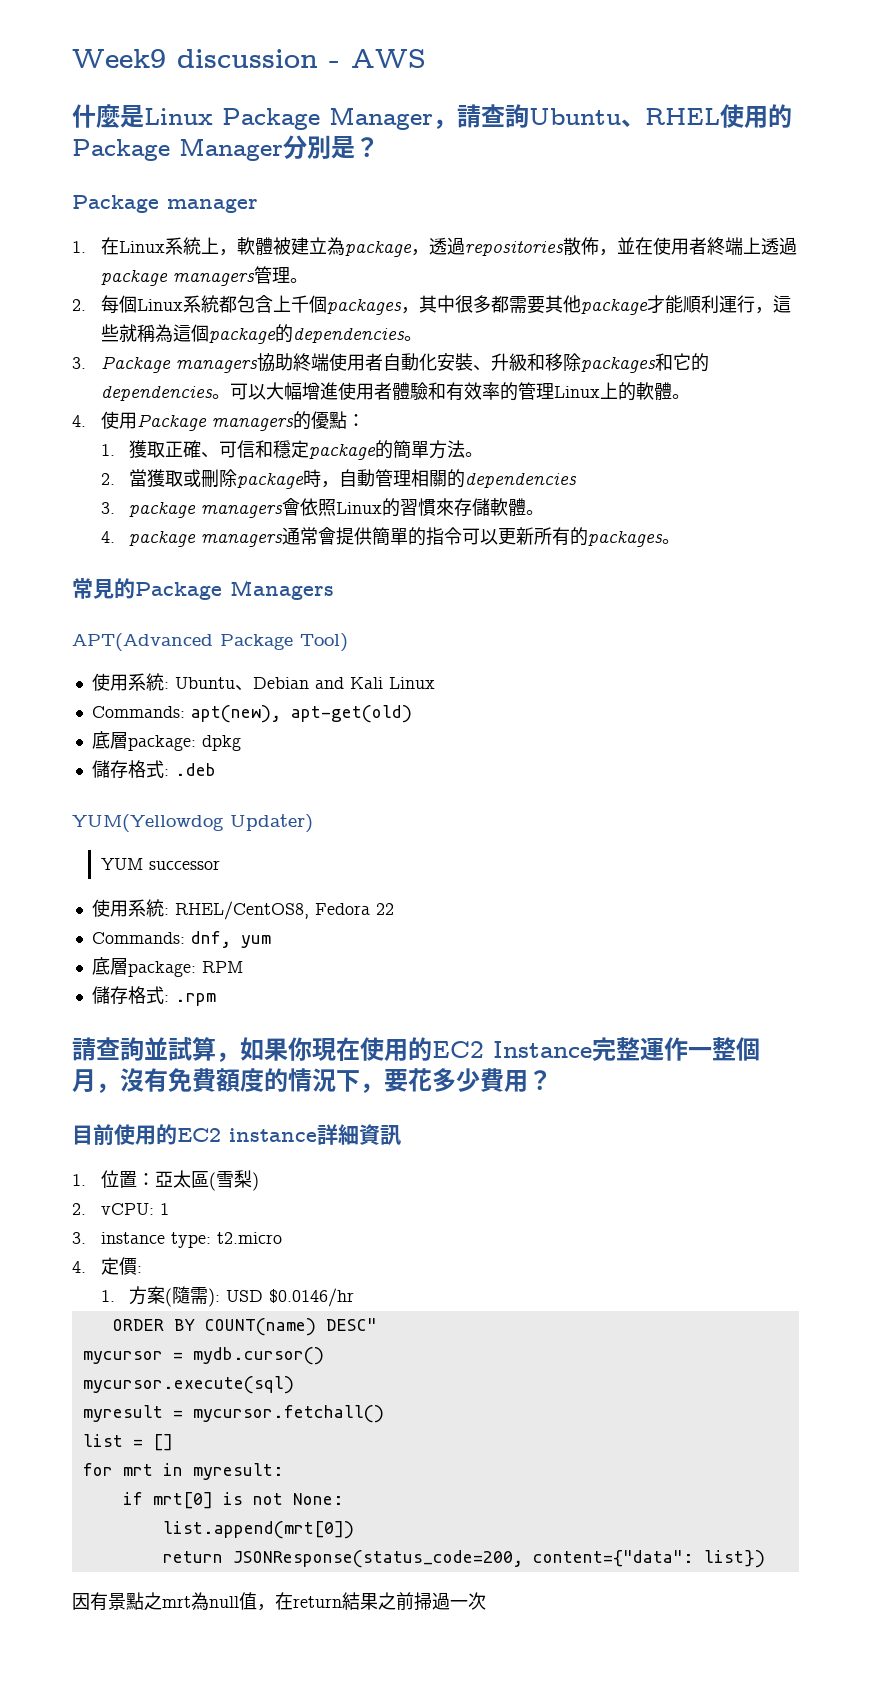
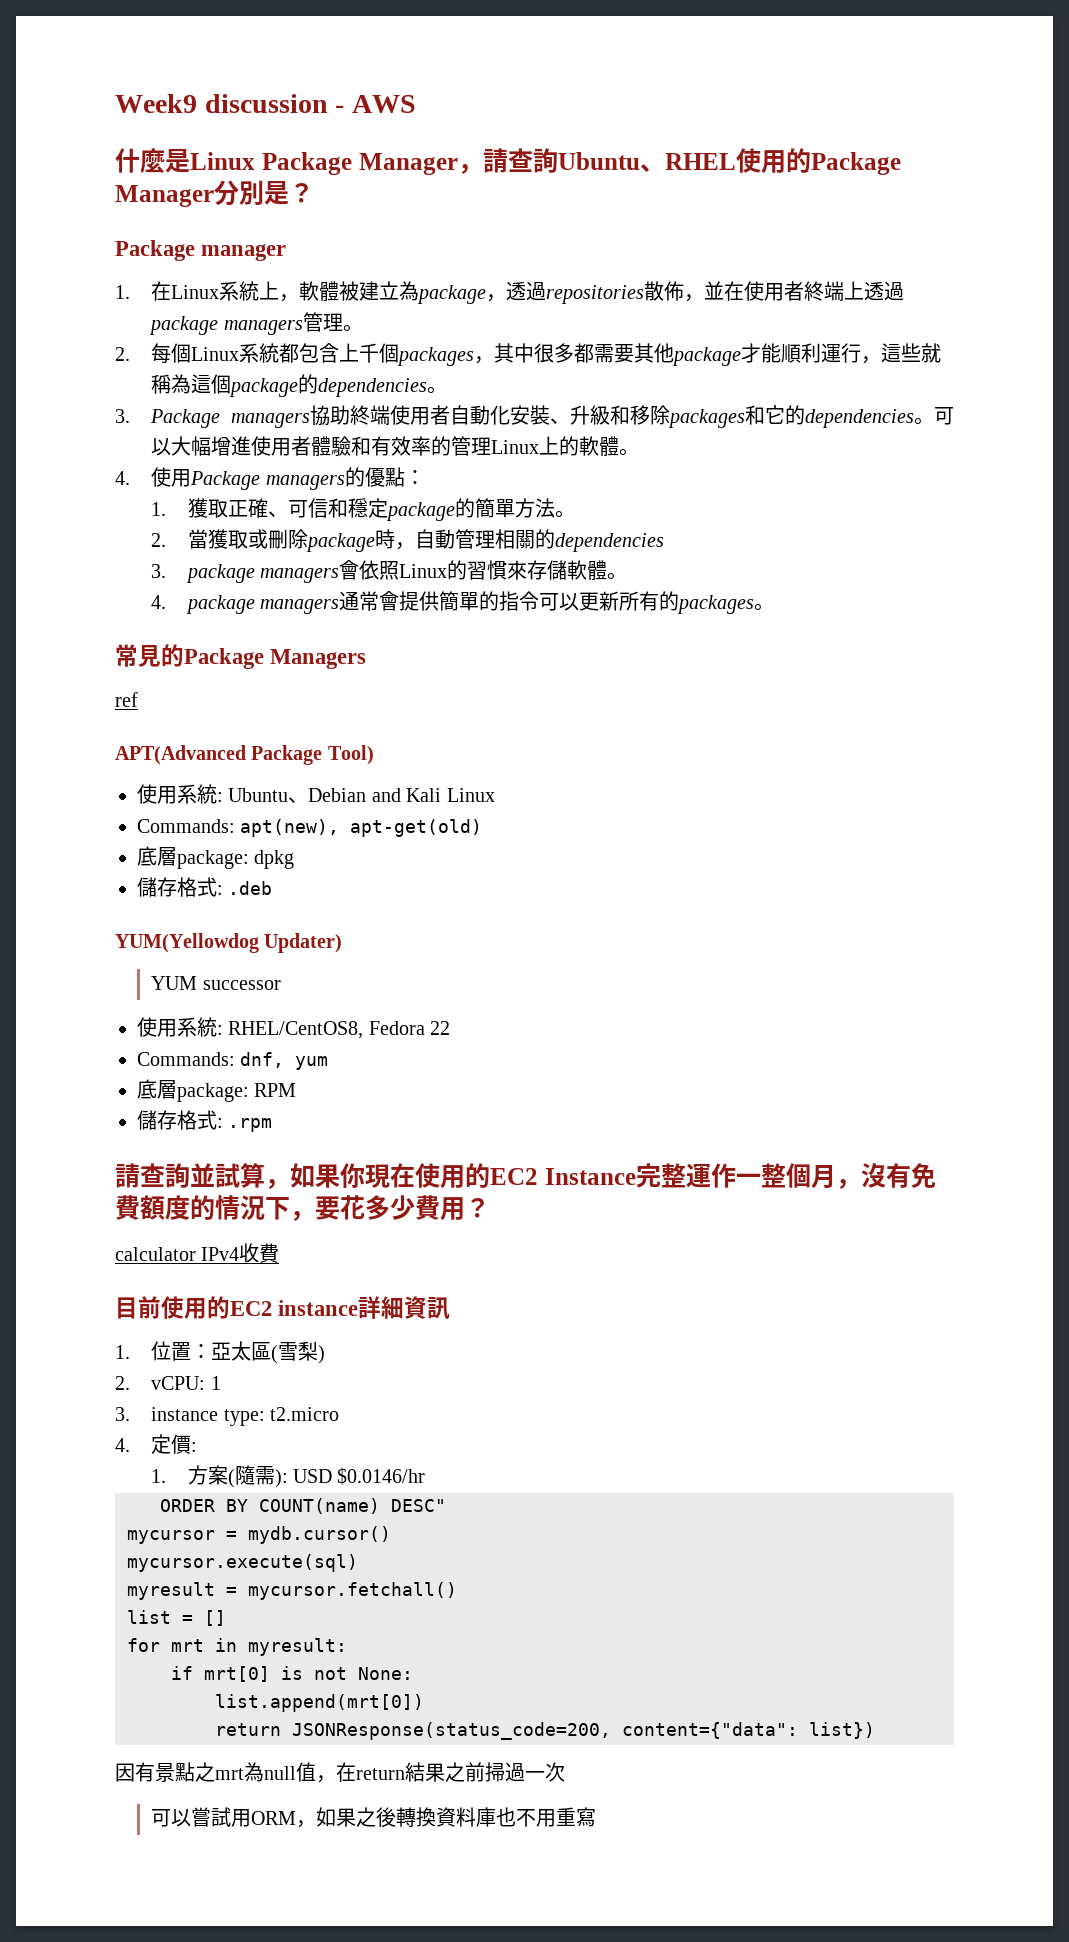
+ ref
+ calculator IPv4收費
+ 可以嘗試用ORM，如果之後轉換資料庫也不用重寫

